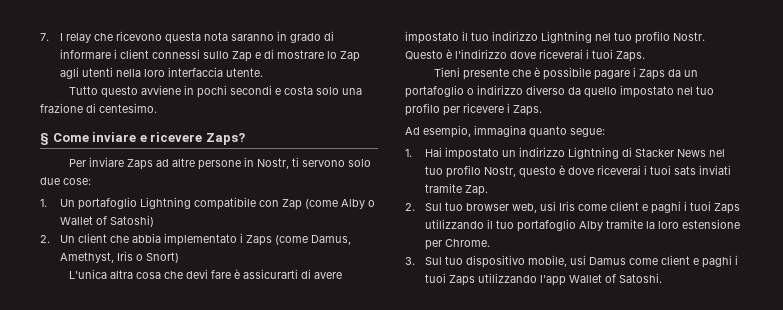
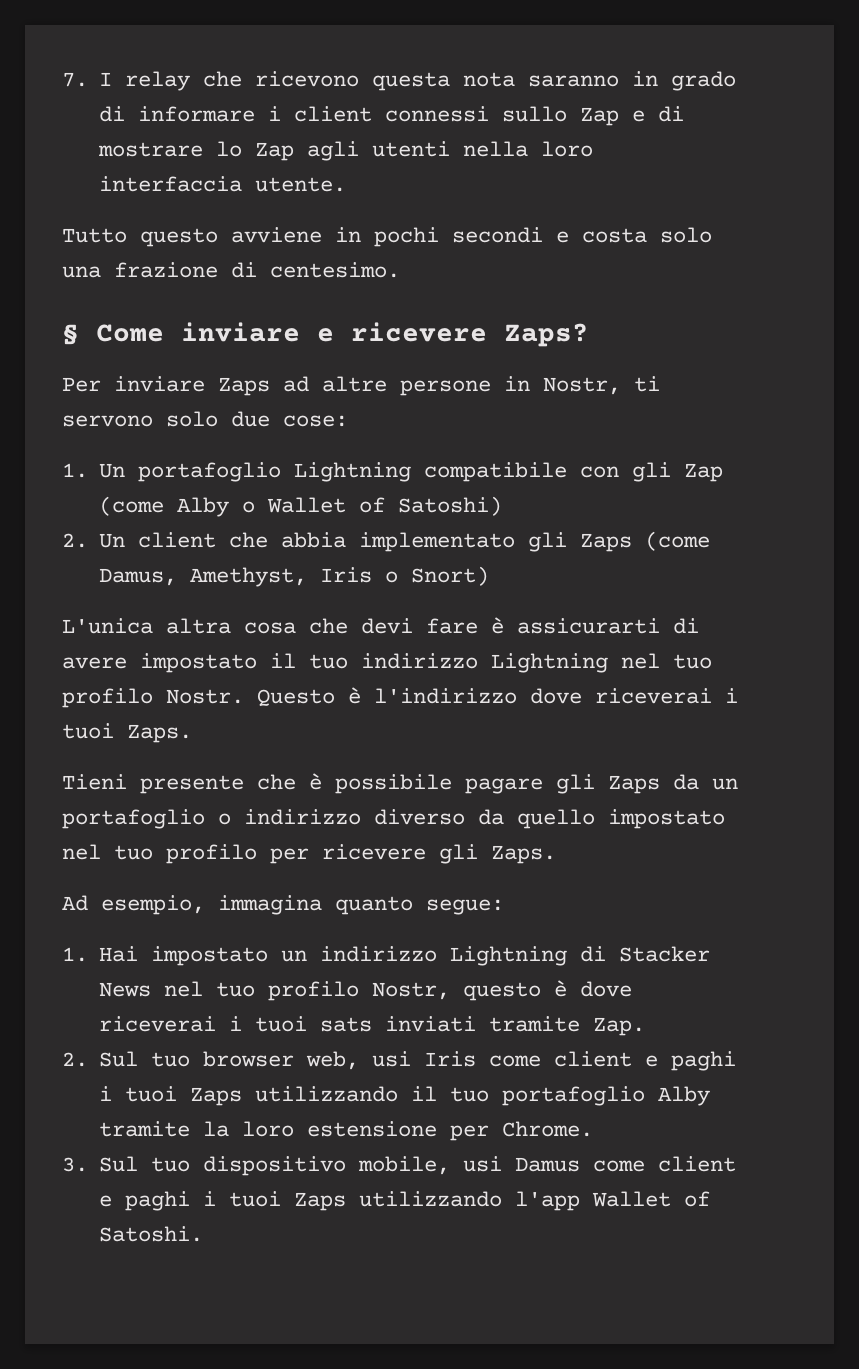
- 1. Un portafoglio Lightning compatibile con Zap (come Alby o Wallet of Satoshi)
+ 1. Un portafoglio Lightning compatibile con gli Zap (come Alby o Wallet of Satoshi)
- 2. Un client che abbia implementato i Zaps (come Damus, Amethyst, Iris o Snort)
+ 2. Un client che abbia implementato gli Zaps (come Damus, Amethyst, Iris o Snort)
- Tieni presente che è possibile pagare i Zaps da un portafoglio o indirizzo diverso da quello impostato nel tuo profilo per ricevere i Zaps.
+ Tieni presente che è possibile pagare gli Zaps da un portafoglio o indirizzo diverso da quello impostato nel tuo profilo per ricevere gli Zaps.

